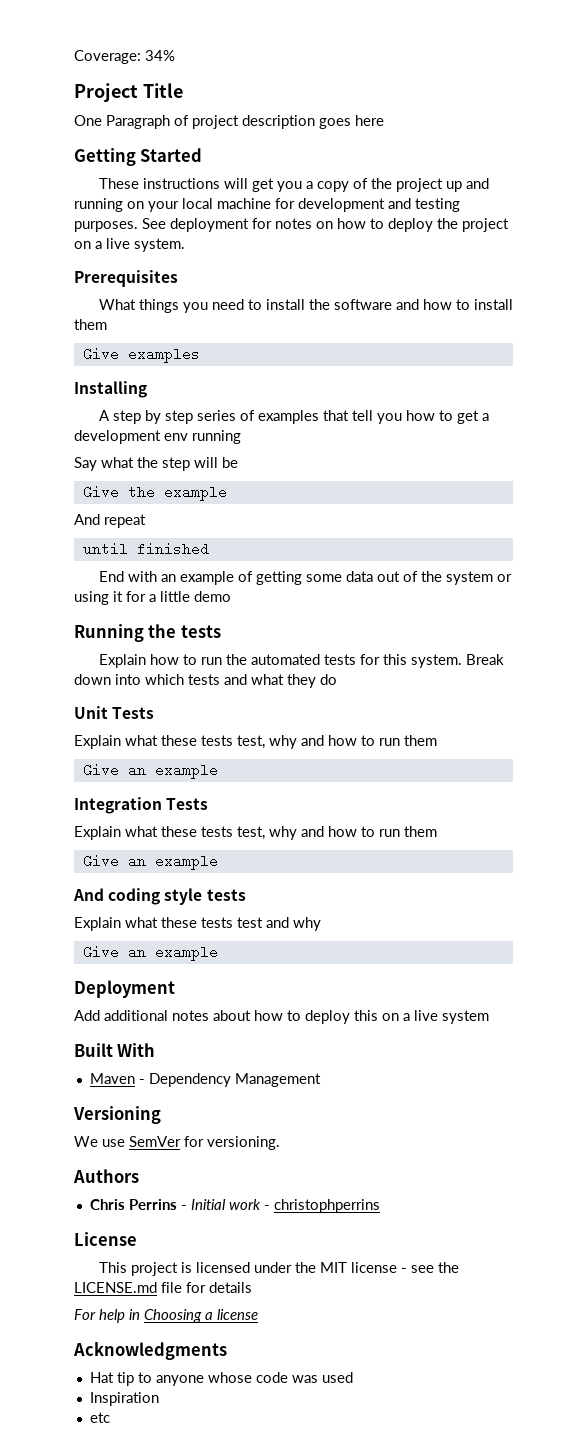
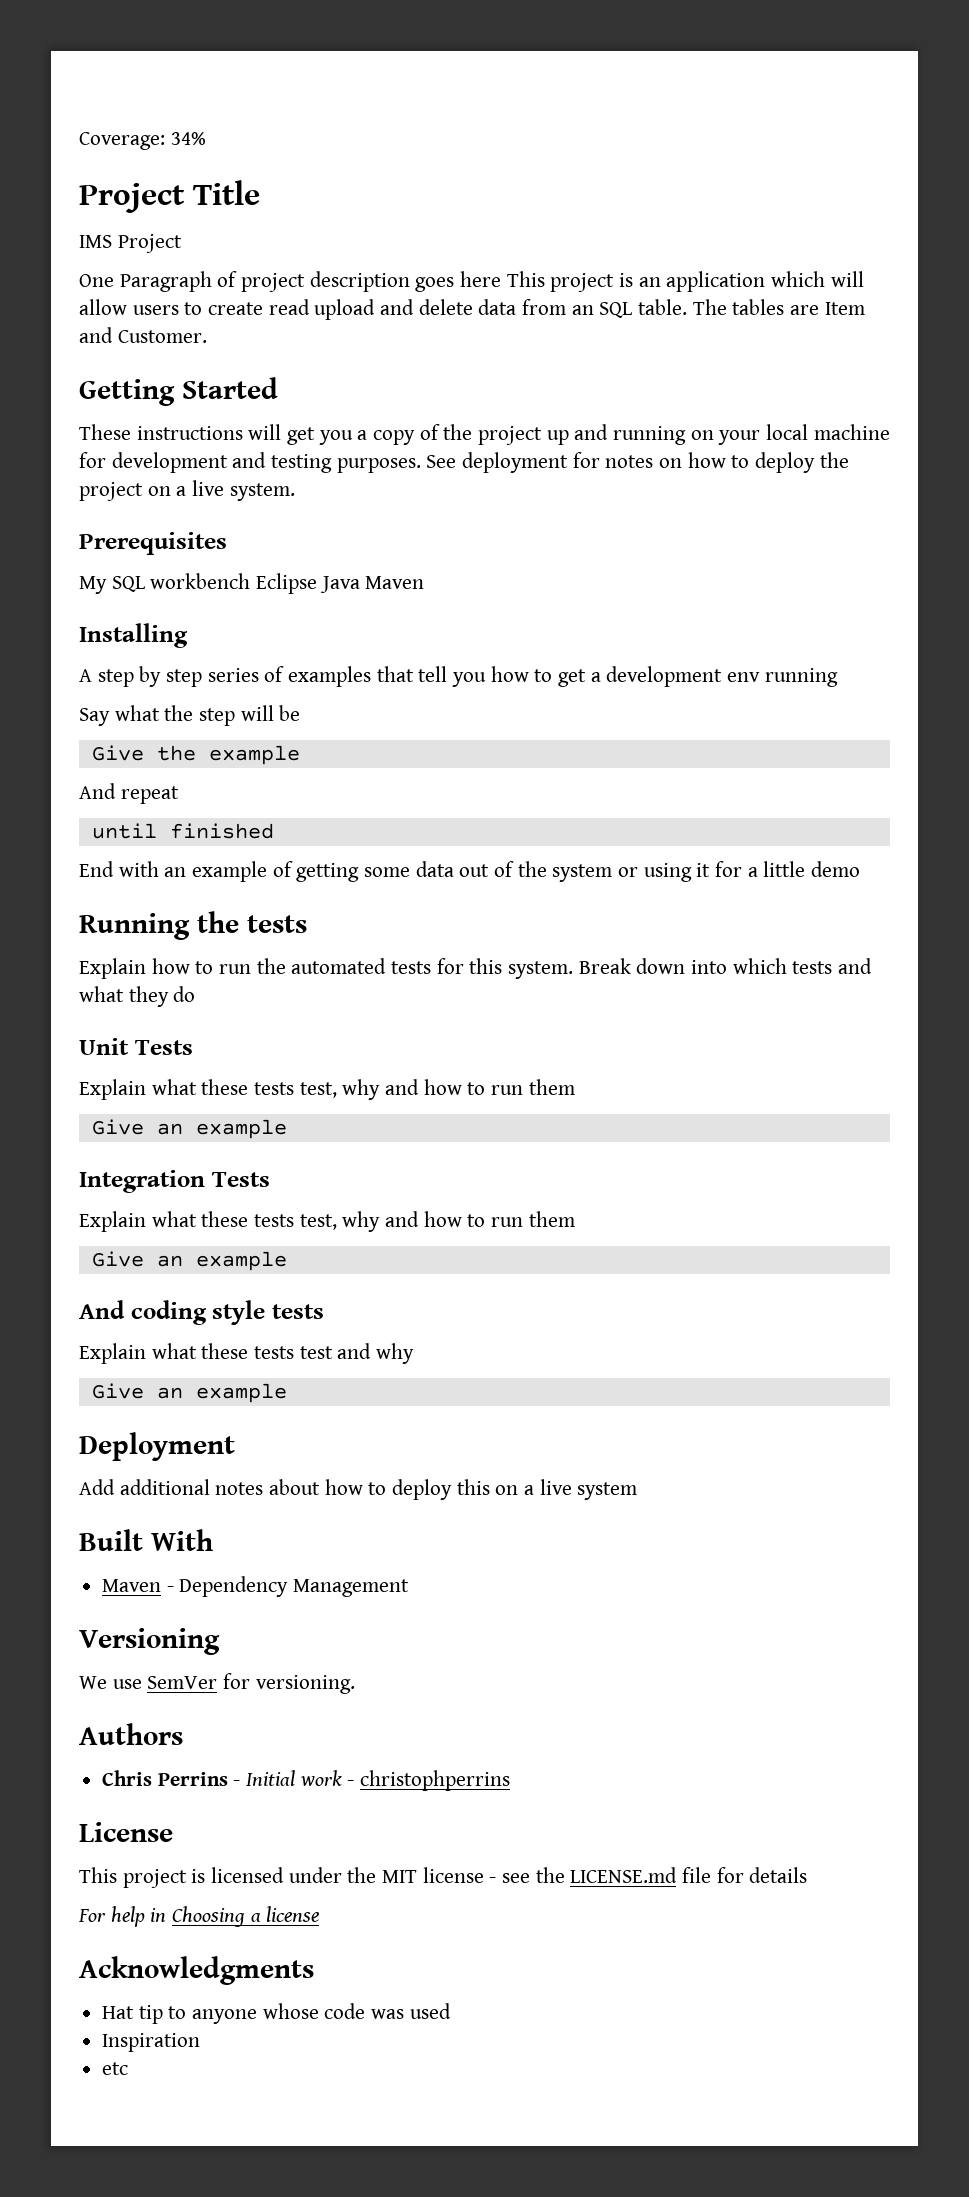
+ IMS Project
- One Paragraph of project description goes here
+ One Paragraph of project description goes here This project is an application which will allow users to create read upload and delete data from an SQL table. The tables are Item and Customer.
- What things you need to install the software and how to install them
- Give examples
+ My SQL workbench Eclipse Java Maven

